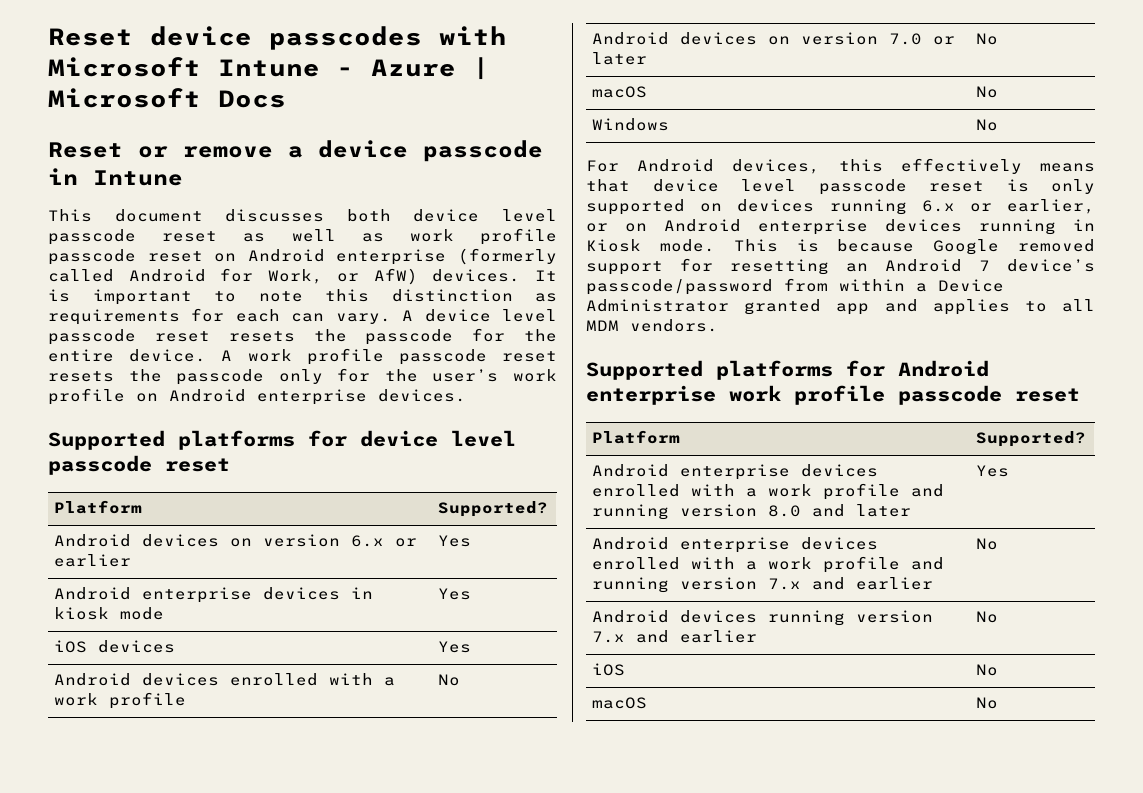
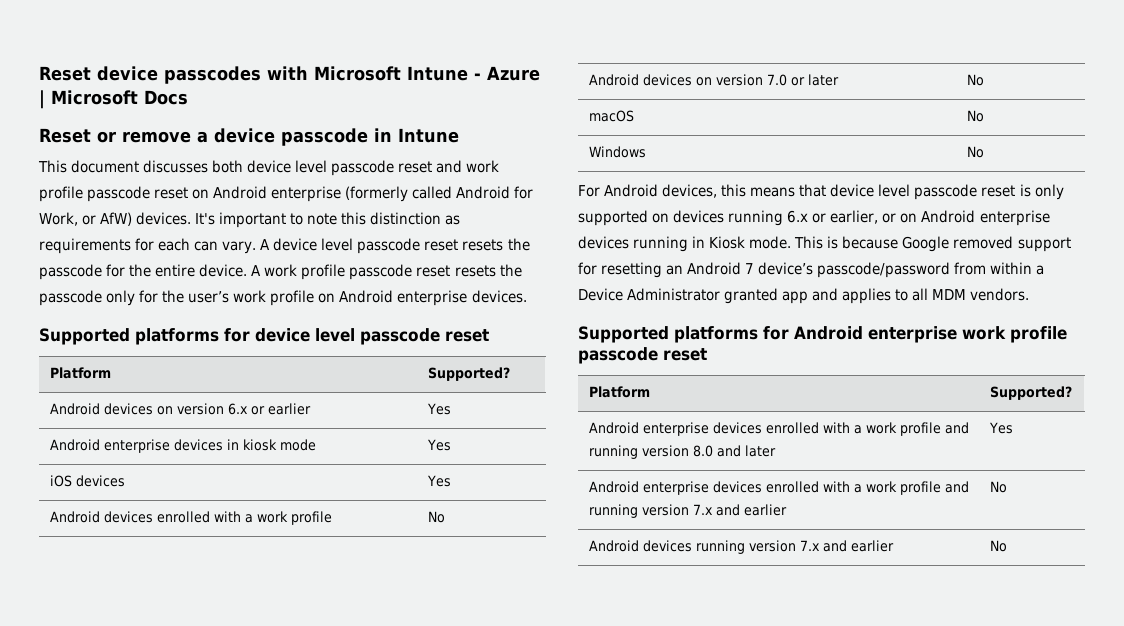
- This document discusses both device level passcode reset as well as work profile passcode reset on Android enterprise (formerly called Android for Work, or AfW) devices.
+ This document discusses both device level passcode reset and work profile passcode reset on Android enterprise (formerly called Android for Work, or AfW) devices.
- It is important to note this distinction as requirements for each can vary.
+ It's important to note this distinction as requirements for each can vary.
- For Android devices, this effectively means that device level passcode reset is only supported on devices running 6.x or earlier, or on Android enterprise devices running in Kiosk mode.
+ For Android devices, this means that device level passcode reset is only supported on devices running 6.x or earlier, or on Android enterprise devices running in Kiosk mode.
- iOS | No
- macOS | No

